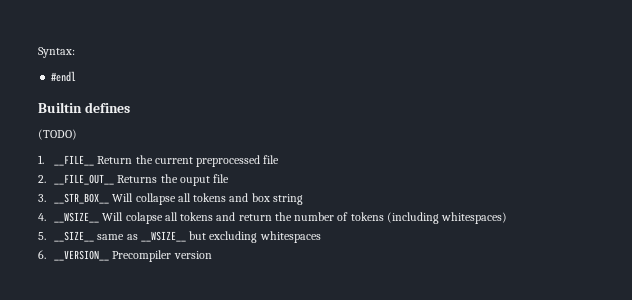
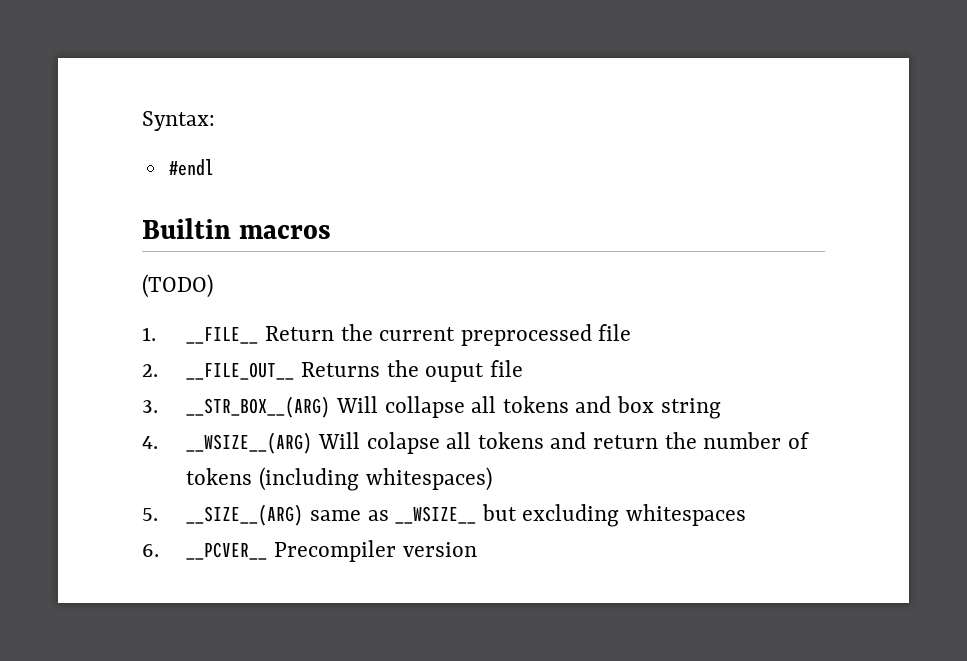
- Builtin defines
+ Builtin macros
- 3. __STR_BOX__ Will collapse all tokens and box string
+ 3. __STR_BOX__(ARG) Will collapse all tokens and box string
- 4. __WSIZE__ Will colapse all tokens and return the number of tokens (including whitespaces)
+ 4. __WSIZE__(ARG) Will colapse all tokens and return the number of tokens (including whitespaces)
- 5. __SIZE__ same as __WSIZE__ but excluding whitespaces
+ 5. __SIZE__(ARG) same as __WSIZE__ but excluding whitespaces
- 6. __VERSION__ Precompiler version
+ 6. __PCVER__ Precompiler version

